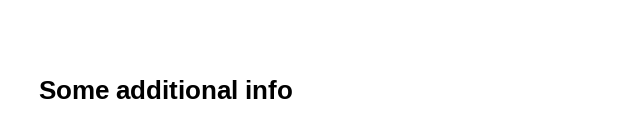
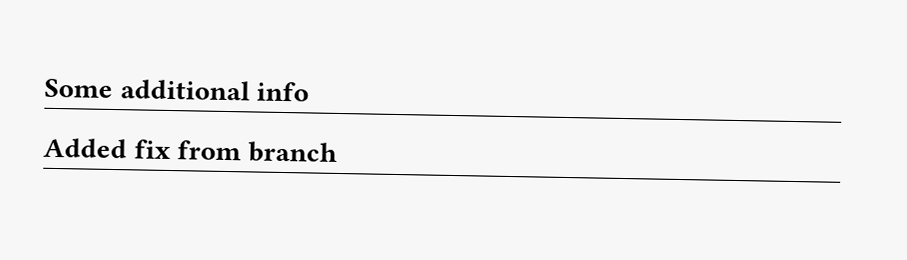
+ Added fix from branch

